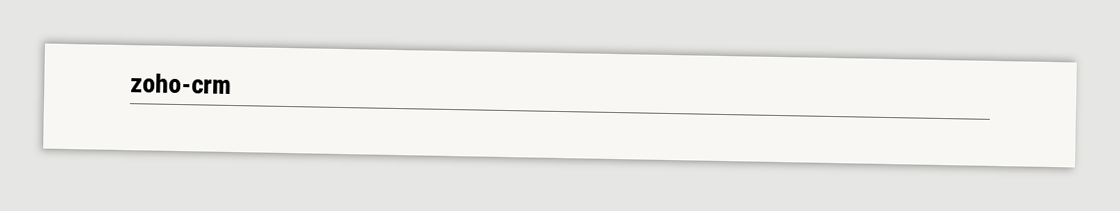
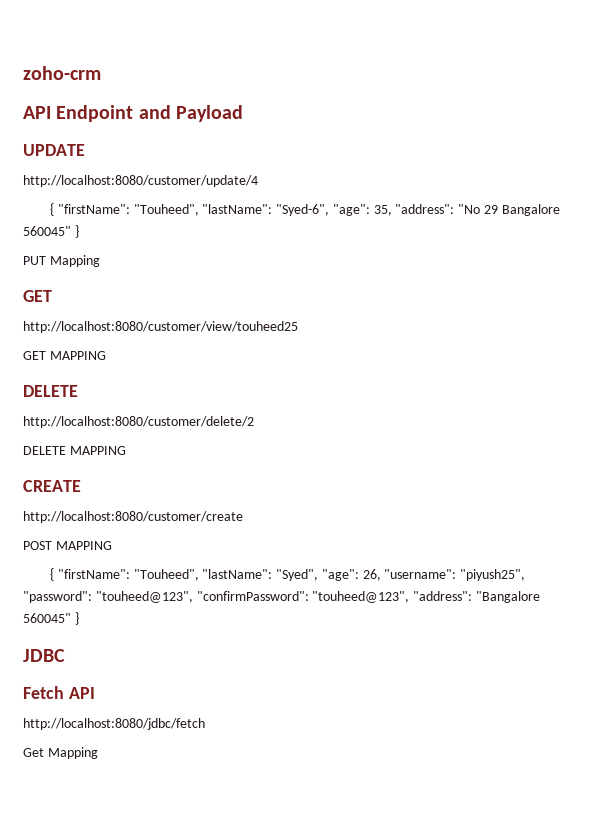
+ API Endpoint and Payload
+ UPDATE
+ http://localhost:8080/customer/update/4
+ { "firstName": "Touheed", "lastName": "Syed-6", "age": 35, "address": "No 29 Bangalore 560045" }
+ PUT Mapping
+ GET
+ http://localhost:8080/customer/view/touheed25
+ GET MAPPING
+ DELETE
+ http://localhost:8080/customer/delete/2
+ DELETE MAPPING
+ CREATE
+ http://localhost:8080/customer/create
+ POST MAPPING
+ { "firstName": "Touheed", "lastName": "Syed", "age": 26, "username": "piyush25", "password": "touheed@123", "confirmPassword": "touheed@123", "address": "Bangalore 560045" }
+ JDBC
+ Fetch API
+ http://localhost:8080/jdbc/fetch
+ Get Mapping

